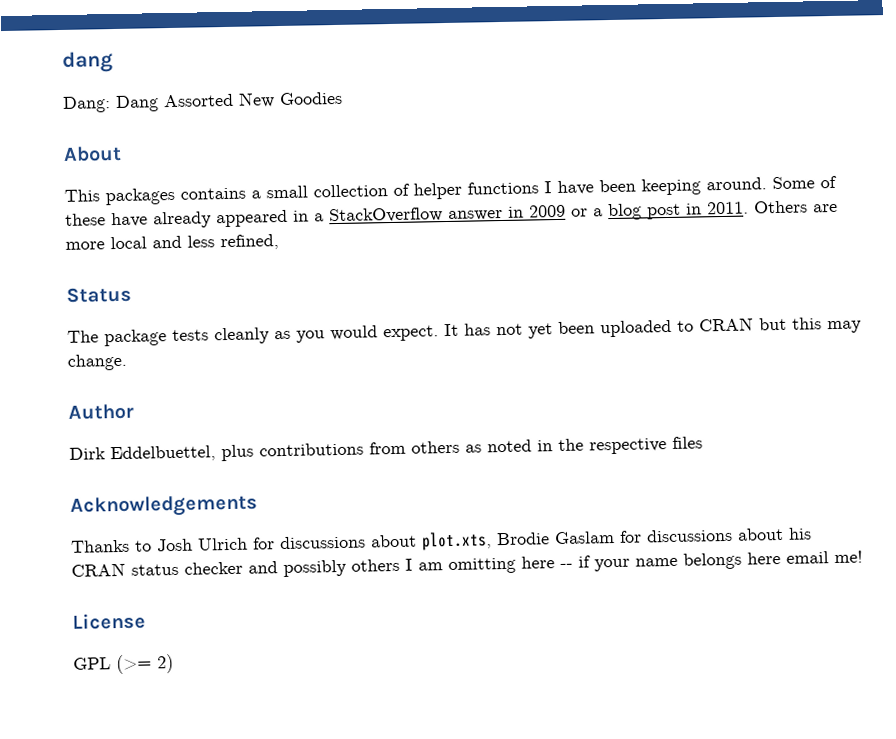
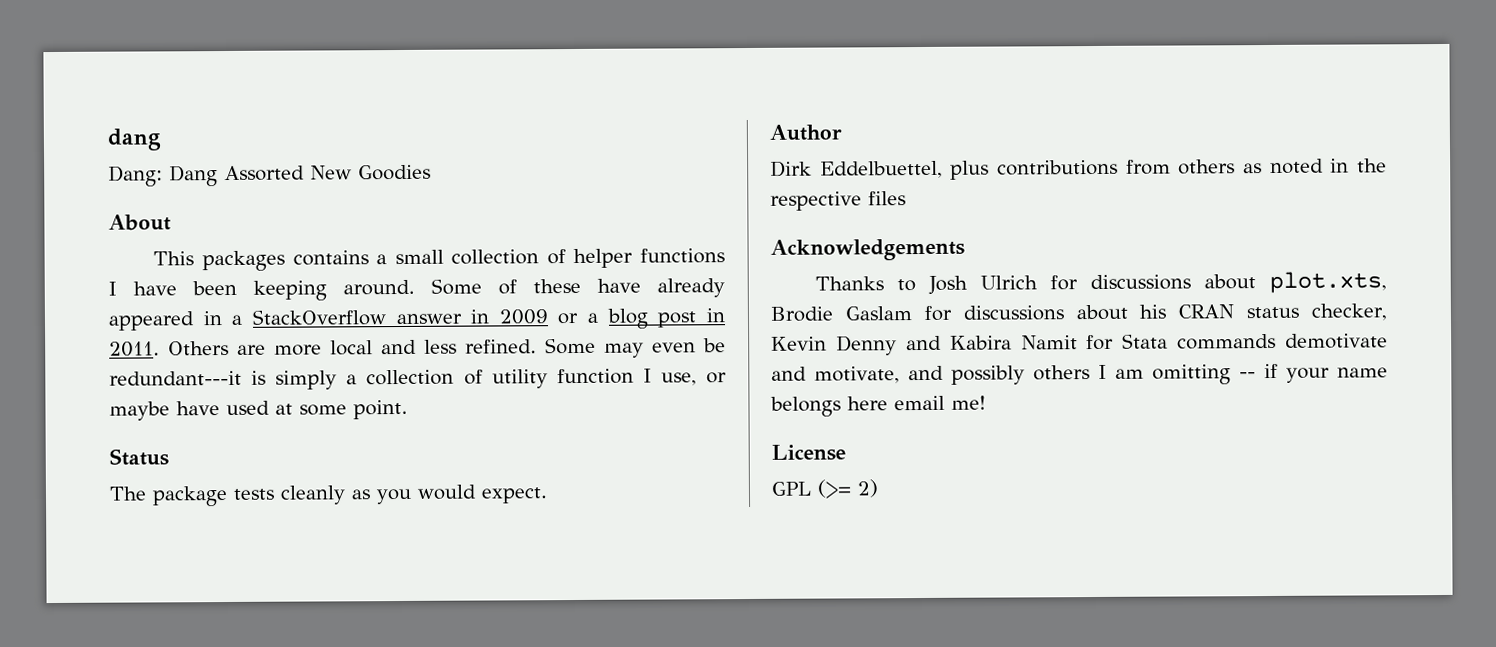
- Others are more local and less refined,
+ Others are more local and less refined. Some may even be redundant---it is simply a collection of utility function I use, or maybe have used at some point.
- It has not yet been uploaded to CRAN but this may change.
- Thanks to Josh Ulrich for discussions about plot.xts, Brodie Gaslam for discussions about his CRAN status checker and possibly others I am omitting here -- if your name belongs here email me!
+ Thanks to Josh Ulrich for discussions about plot.xts, Brodie Gaslam for discussions about his CRAN status checker, Kevin Denny and Kabira Namit for Stata commands demotivate and motivate, and possibly others I am omitting -- if your name belongs here email me!

